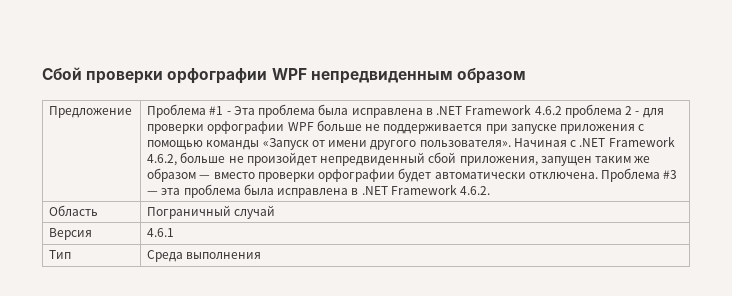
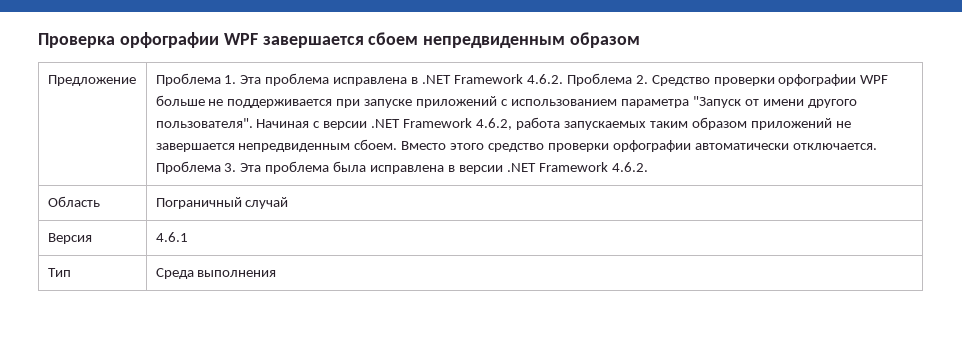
- Сбой проверки орфографии WPF непредвиденным образом
+ Проверка орфографии WPF завершается сбоем непредвиденным образом
- Проблема #1 - Эта проблема была исправлена в .NET Framework 4.6.2 проблема 2 - для проверки орфографии WPF больше не поддерживается при запуске приложения с помощью команды «Запуск от имени другого пользователя».
+ Проблема 1. Эта проблема исправлена в .NET Framework 4.6.2. Проблема 2. Средство проверки орфографии WPF больше не поддерживается при запуске приложений с использованием параметра "Запуск от имени другого пользователя".
- Начиная с .NET Framework 4.6.2, больше не произойдет непредвиденный сбой приложения, запущен таким же образом — вместо проверки орфографии будет автоматически отключена. Проблема #3 — эта проблема была исправлена в .NET Framework 4.6.2.
+ Начиная с версии .NET Framework 4.6.2, работа запускаемых таким образом приложений не завершается непредвиденным сбоем. Вместо этого средство проверки орфографии автоматически отключается. Проблема 3. Эта проблема была исправлена в версии .NET Framework 4.6.2.

